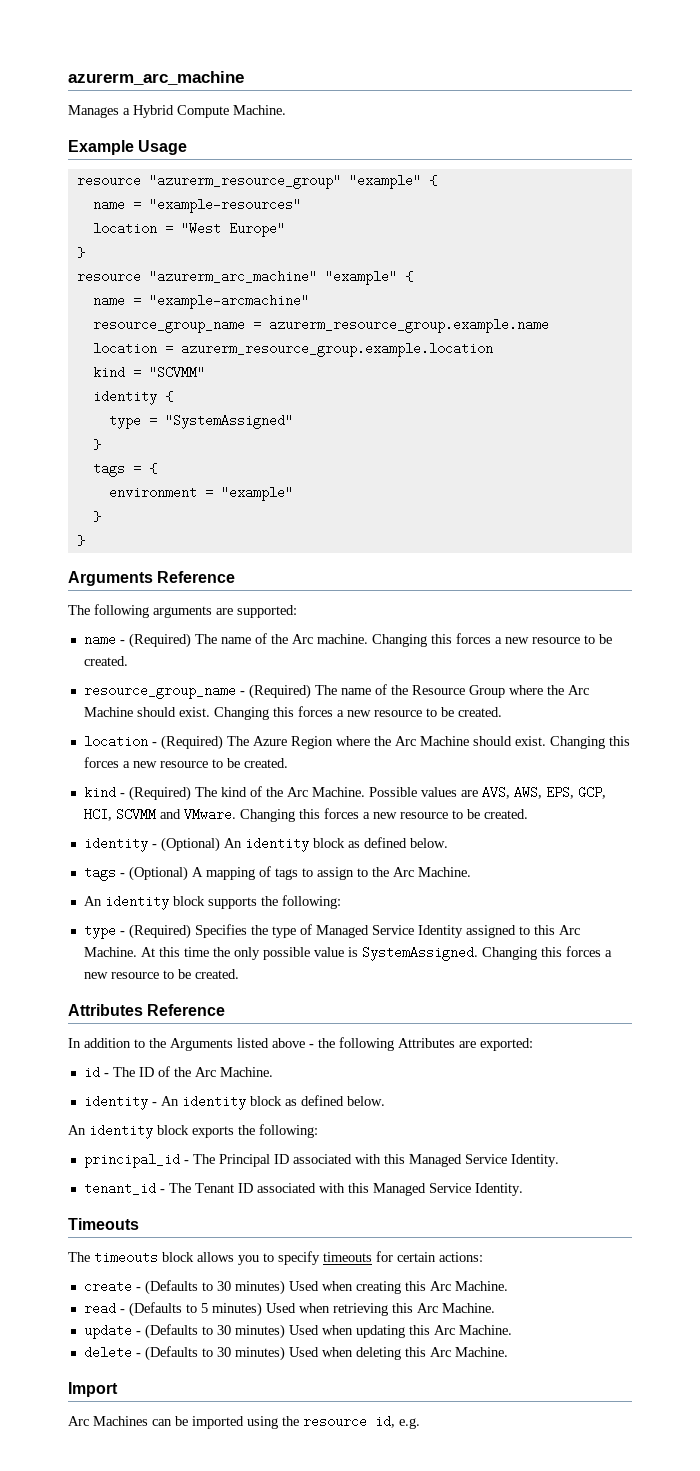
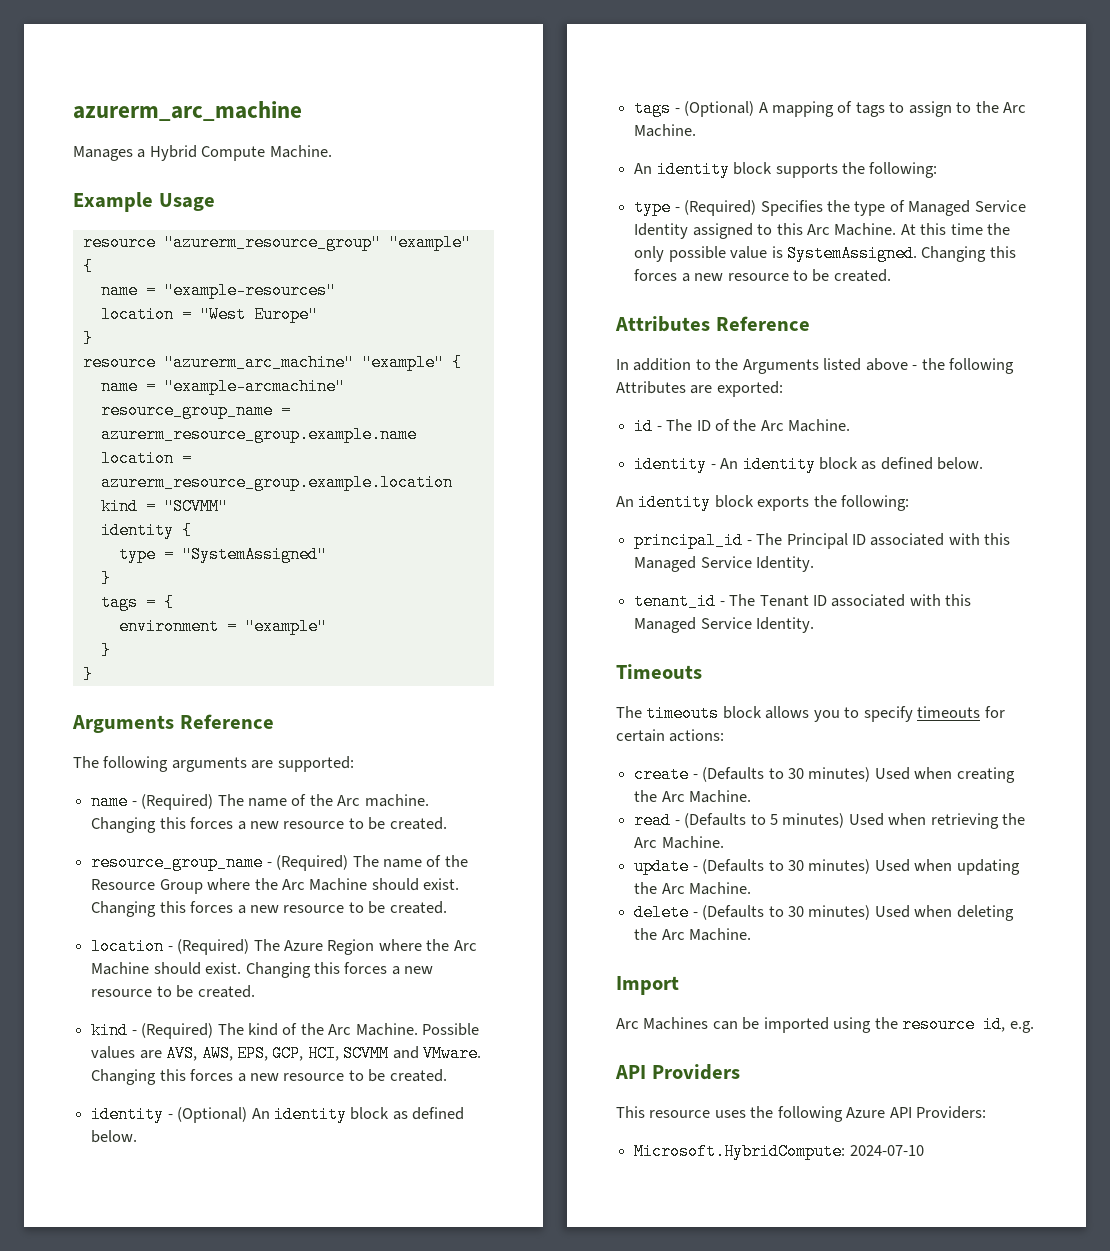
- create - (Defaults to 30 minutes) Used when creating this Arc Machine.
+ create - (Defaults to 30 minutes) Used when creating the Arc Machine.
- read - (Defaults to 5 minutes) Used when retrieving this Arc Machine.
+ read - (Defaults to 5 minutes) Used when retrieving the Arc Machine.
- update - (Defaults to 30 minutes) Used when updating this Arc Machine.
+ update - (Defaults to 30 minutes) Used when updating the Arc Machine.
- delete - (Defaults to 30 minutes) Used when deleting this Arc Machine.
+ delete - (Defaults to 30 minutes) Used when deleting the Arc Machine.
+ API Providers
+ This resource uses the following Azure API Providers:
+ Microsoft.HybridCompute: 2024-07-10

